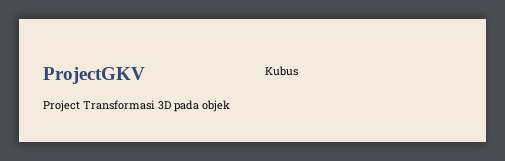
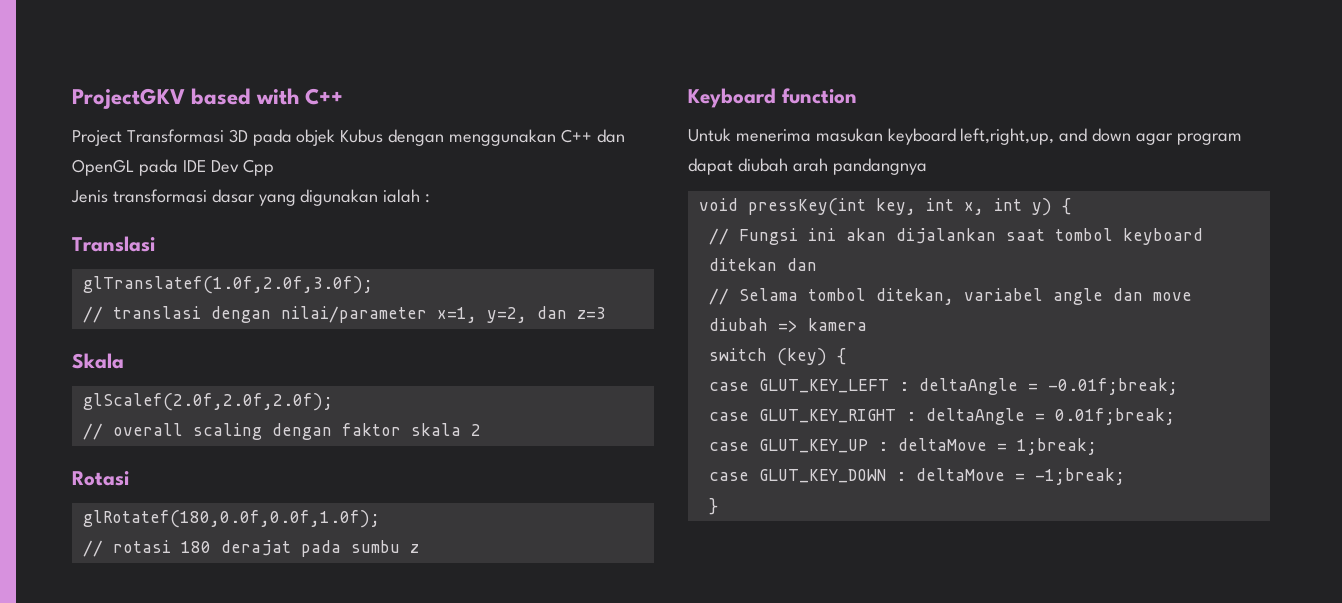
- ProjectGKV
+ ProjectGKV based with C++
- Project Transformasi 3D pada objek Kubus
+ Project Transformasi 3D pada objek Kubus dengan menggunakan C++ dan OpenGL pada IDE Dev Cpp
+ Jenis transformasi dasar yang digunakan ialah :
+ Translasi
+ glTranslatef(1.0f,2.0f,3.0f);
+ // translasi dengan nilai/parameter x=1, y=2, dan z=3
+ Skala
+ glScalef(2.0f,2.0f,2.0f);
+ // overall scaling dengan faktor skala 2
+ Rotasi
+ glRotatef(180,0.0f,0.0f,1.0f);
+ // rotasi 180 derajat pada sumbu z
+ Keyboard function
+ Untuk menerima masukan keyboard left,right,up, and down agar program dapat diubah arah pandangnya
+ void pressKey(int key, int x, int y) {
+ // Fungsi ini akan dijalankan saat tombol keyboard ditekan dan
+ // Selama tombol ditekan, variabel angle dan move diubah => kamera
+ switch (key) {
+ case GLUT_KEY_LEFT : deltaAngle = -0.01f;break;
+ case GLUT_KEY_RIGHT : deltaAngle = 0.01f;break;
+ case GLUT_KEY_UP : deltaMove = 1;break;
+ case GLUT_KEY_DOWN : deltaMove = -1;break;
+ }

